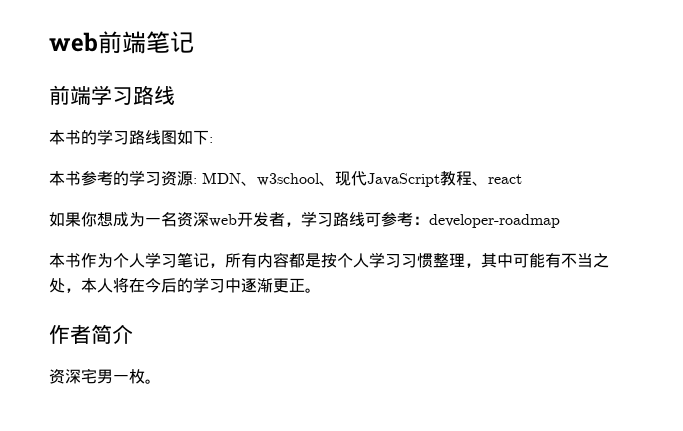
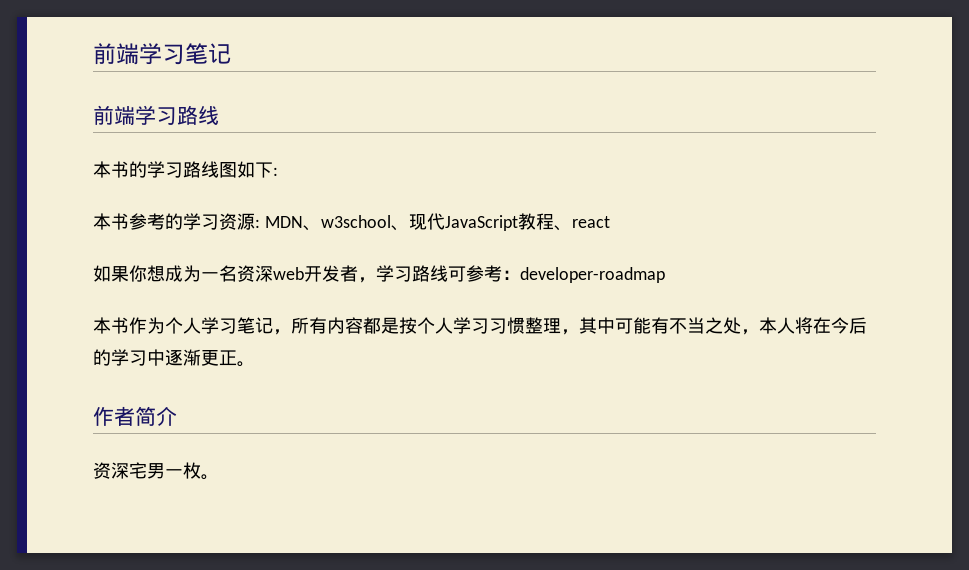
- web前端笔记
+ 前端学习笔记

